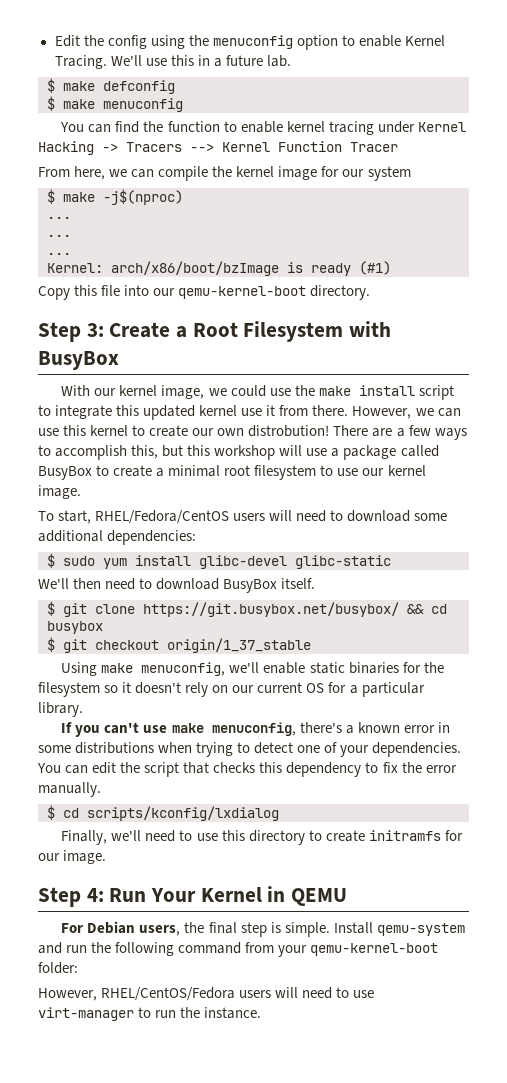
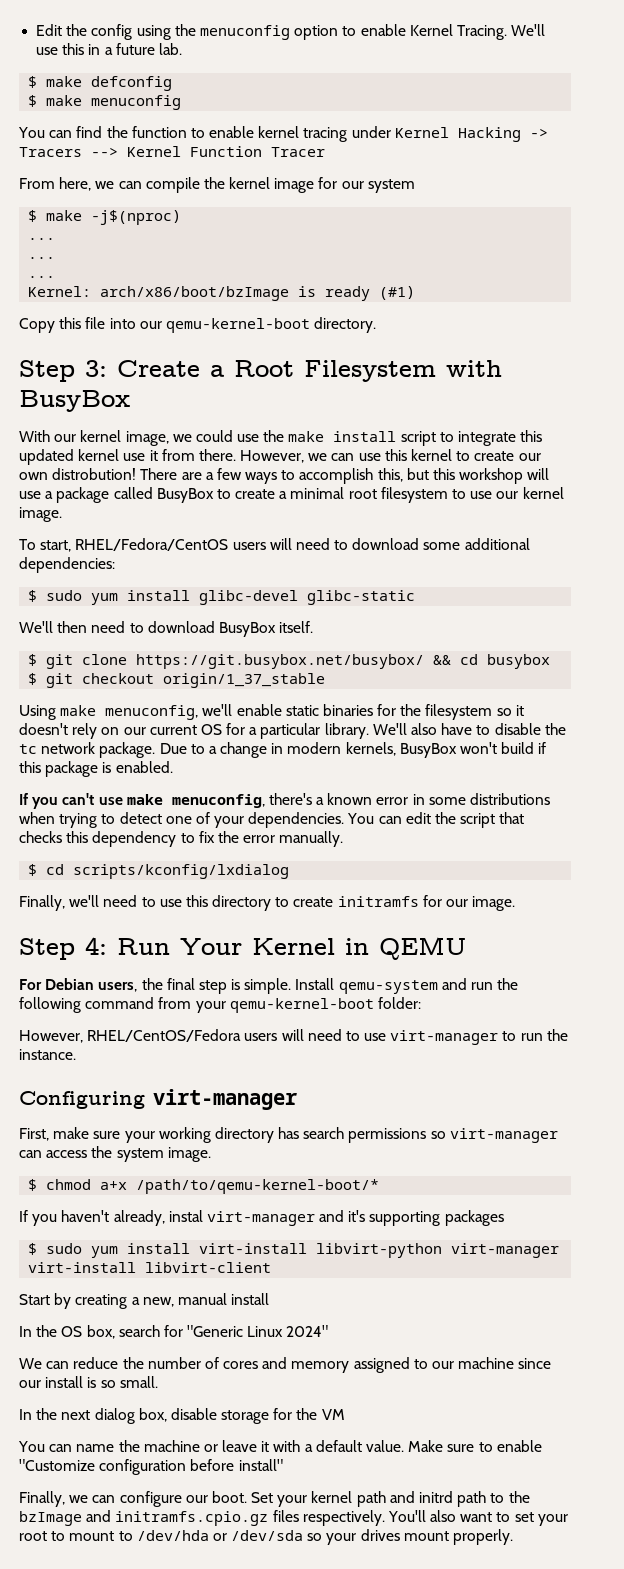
+ We'll also have to disable the tc network package. Due to a change in modern kernels, BusyBox won't build if this package is enabled.
+ Configuring virt-manager
+ First, make sure your working directory has search permissions so virt-manager can access the system image.
+ $ chmod a+x /path/to/qemu-kernel-boot/*
+ If you haven't already, instal virt-manager and it's supporting packages
+ $ sudo yum install virt-install libvirt-python virt-manager virt-install libvirt-client
+ Start by creating a new, manual install
+ In the OS box, search for "Generic Linux 2024"
+ We can reduce the number of cores and memory assigned to our machine since our install is so small.
+ In the next dialog box, disable storage for the VM
+ You can name the machine or leave it with a default value. Make sure to enable "Customize configuration before install"
+ Finally, we can configure our boot. Set your kernel path and initrd path to the bzImage and initramfs.cpio.gz files respectively. You'll also want to set your root to mount to /dev/hda or /dev/sda so your drives mount properly.

